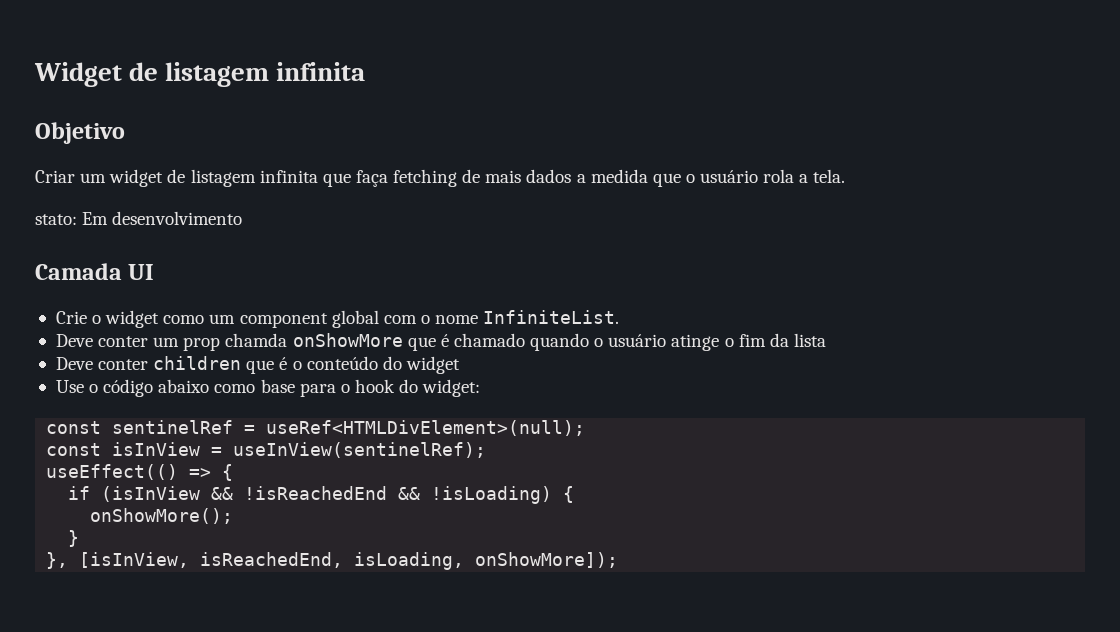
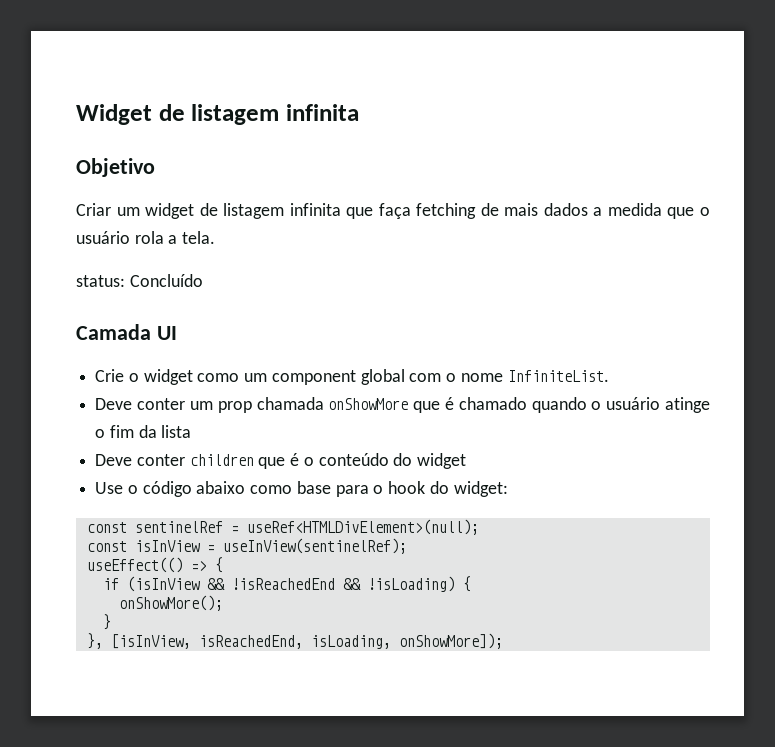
- stato: Em desenvolvimento
+ status: Concluído
- Deve conter um prop chamda onShowMore que é chamado quando o usuário atinge o fim da lista
+ Deve conter um prop chamada onShowMore que é chamado quando o usuário atinge o fim da lista

